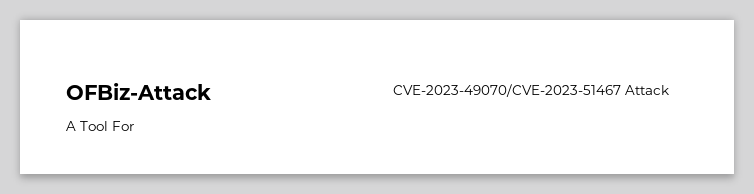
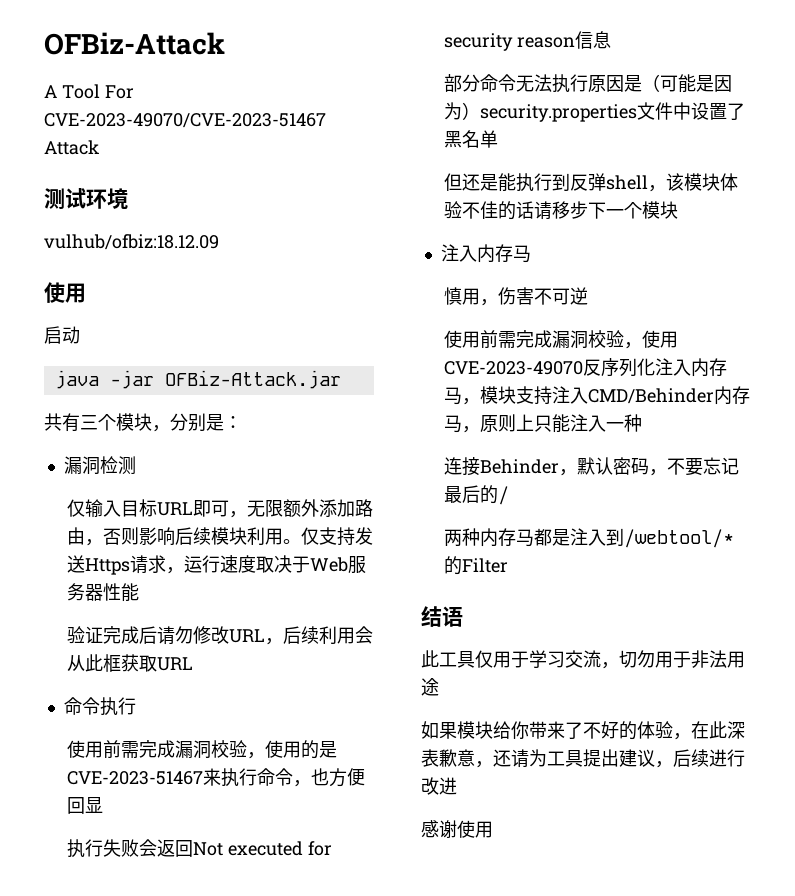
+ 测试环境
+ vulhub/ofbiz:18.12.09
+ 使用
+ 启动
+ java -jar OFBiz-Attack.jar
+ 共有三个模块，分别是：
+ 漏洞检测
+ 仅输入目标URL即可，无限额外添加路由，否则影响后续模块利用。仅支持发送Https请求，运行速度取决于Web服务器性能
+ 验证完成后请勿修改URL，后续利用会从此框获取URL
+ 命令执行
+ 使用前需完成漏洞校验，使用的是CVE-2023-51467来执行命令，也方便回显
+ 执行失败会返回Not executed for security reason信息
+ 部分命令无法执行原因是（可能是因为）security.properties文件中设置了黑名单
+ 但还是能执行到反弹shell，该模块体验不佳的话请移步下一个模块
+ 注入内存马
+ 慎用，伤害不可逆
+ 使用前需完成漏洞校验，使用CVE-2023-49070反序列化注入内存马，模块支持注入CMD/Behinder内存马，原则上只能注入一种
+ 连接Behinder，默认密码，不要忘记最后的/
+ 两种内存马都是注入到/webtool/*的Filter
+ 结语
+ 此工具仅用于学习交流，切勿用于非法用途
+ 如果模块给你带来了不好的体验，在此深表歉意，还请为工具提出建议，后续进行改进
+ 感谢使用

